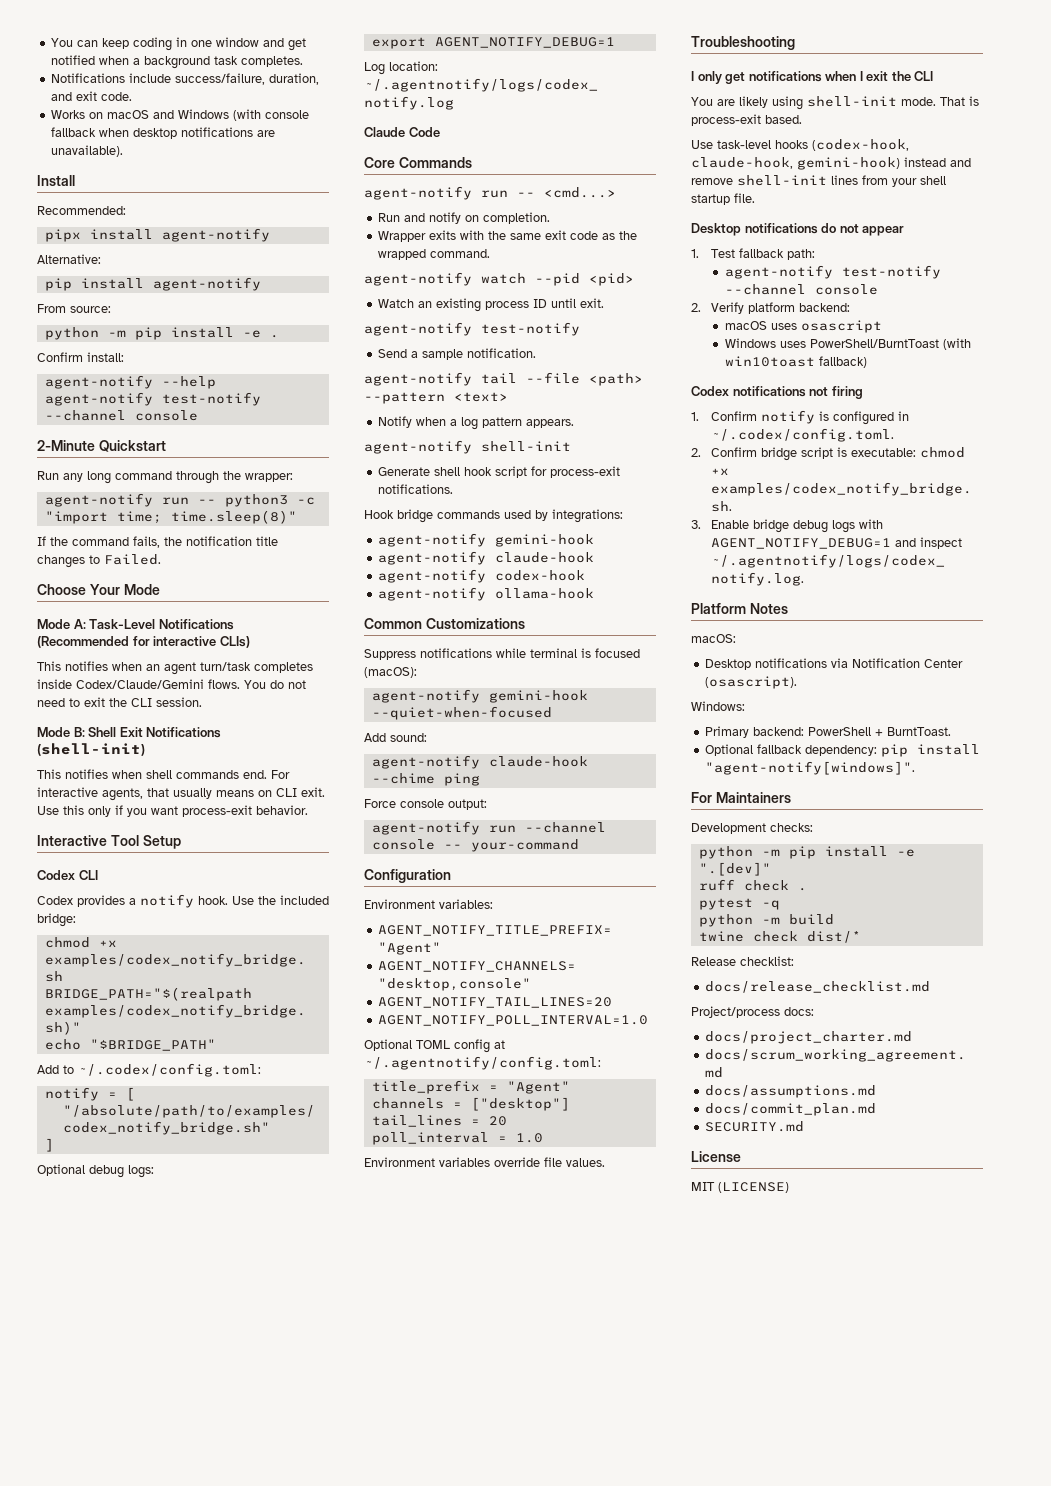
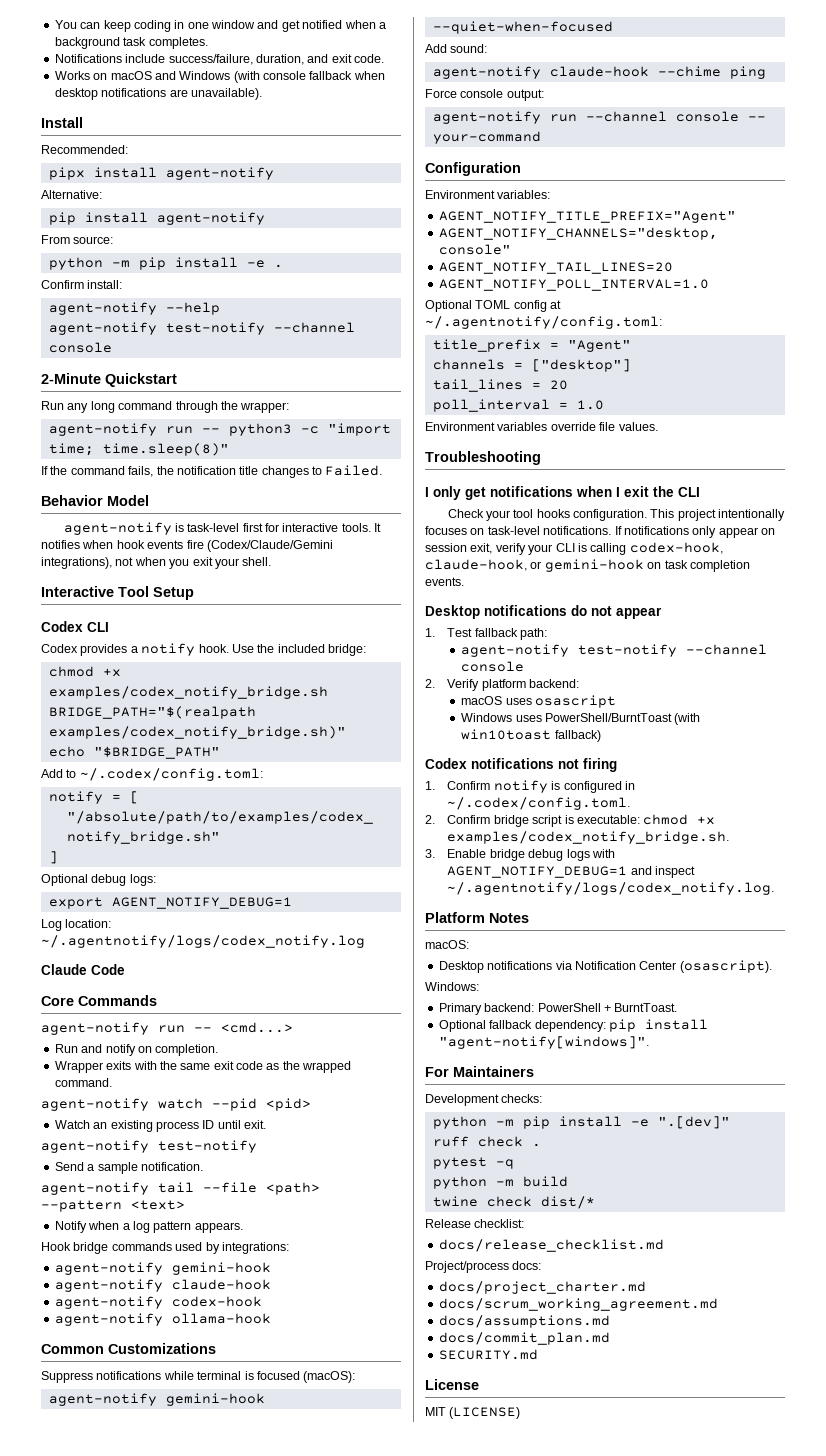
- Choose Your Mode
- Mode A: Task-Level Notifications (Recommended for interactive CLIs)
- This notifies when an agent turn/task completes inside Codex/Claude/Gemini flows. You do not need to exit the CLI session.
- Mode B: Shell Exit Notifications (shell-init)
- This notifies when shell commands end. For interactive agents, that usually means on CLI exit. Use this only if you want process-exit behavior.
+ Behavior Model
+ agent-notify is task-level first for interactive tools. It notifies when hook events fire (Codex/Claude/Gemini integrations), not when you exit your shell.
- agent-notify shell-init
- Generate shell hook script for process-exit notifications.
- You are likely using shell-init mode. That is process-exit based.
- Use task-level hooks (codex-hook, claude-hook, gemini-hook) instead and remove shell-init lines from your shell startup file.
+ Check your tool hooks configuration. This project intentionally focuses on task-level notifications. If notifications only appear on session exit, verify your CLI is calling codex-hook, claude-hook, or gemini-hook on task completion events.

